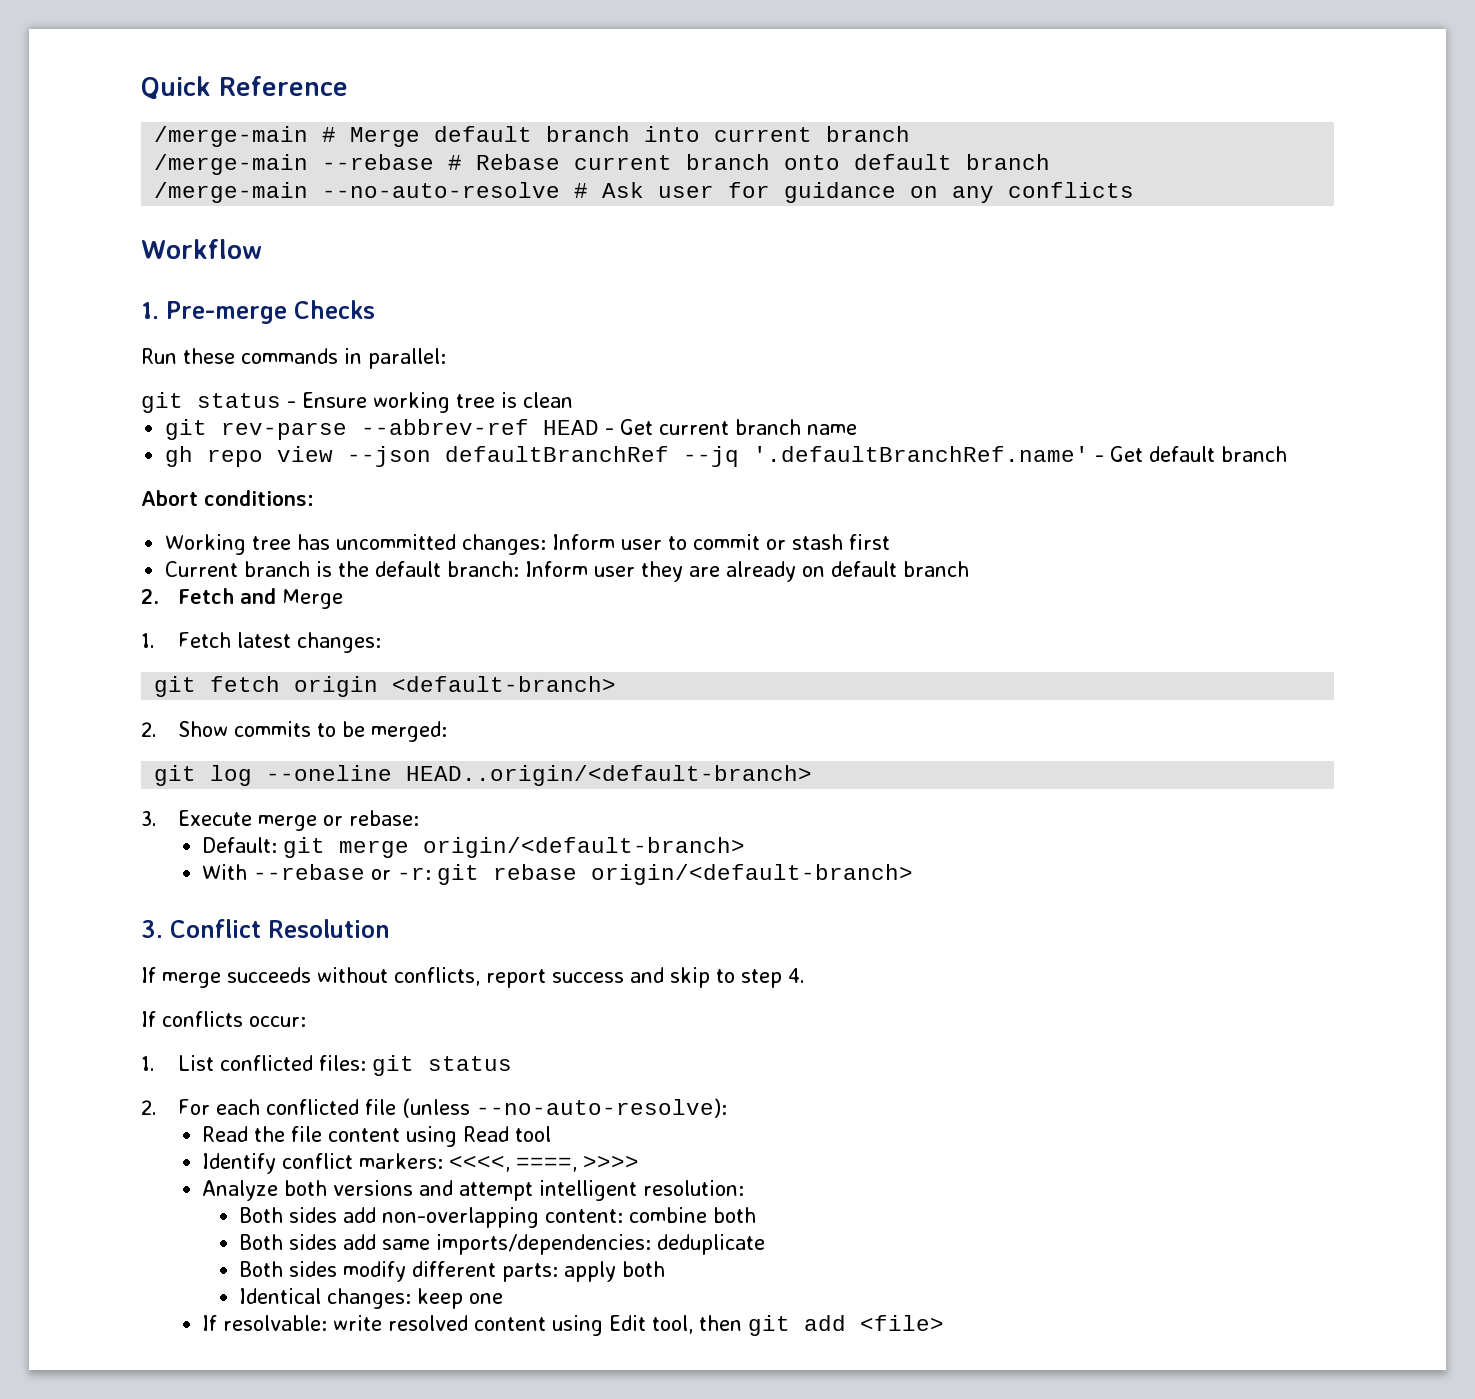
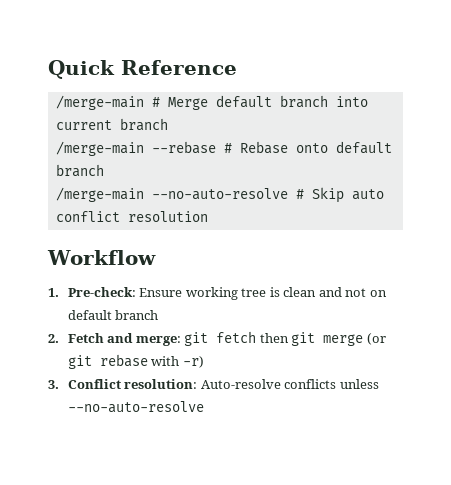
- /merge-main --rebase # Rebase current branch onto default branch
+ /merge-main --rebase # Rebase onto default branch
- /merge-main --no-auto-resolve # Ask user for guidance on any conflicts
+ /merge-main --no-auto-resolve # Skip auto conflict resolution
  Workflow
- 1. Pre-merge Checks
- Run these commands in parallel:
- git status - Ensure working tree is clean
- git rev-parse --abbrev-ref HEAD - Get current branch name
- gh repo view --json defaultBranchRef --jq '.defaultBranchRef.name' - Get default branch
- Abort conditions:
- Working tree has uncommitted changes: Inform user to commit or stash first
- Current branch is the default branch: Inform user they are already on default branch
+ 1. Pre-check: Ensure working tree is clean and not on default branch
- 2. Fetch and Merge
- 1. Fetch latest changes:
- git fetch origin <default-branch>
- 2. Show commits to be merged:
- git log --oneline HEAD..origin/<default-branch>
- 3. Execute merge or rebase:
- Default: git merge origin/<default-branch>
- With --rebase or -r: git rebase origin/<default-branch>
- 3. Conflict Resolution
- If merge succeeds without conflicts, report success and skip to step 4.
- If conflicts occur:
- 1. List conflicted files: git status
- 2. For each conflicted file (unless --no-auto-resolve):
- Read the file content using Read tool
- Identify conflict markers: <<<<, ====, >>>>
- Analyze both versions and attempt intelligent resolution:
- Both sides add non-overlapping content: combine both
- Both sides add same imports/dependencies: deduplicate
- Both sides modify different parts: apply both
- Identical changes: keep one
- If resolvable: write resolved content using Edit tool, then git add <file>
+ 2. Fetch and merge: git fetch then git merge (or git rebase with -r)
+ 3. Conflict resolution: Auto-resolve conflicts unless --no-auto-resolve

